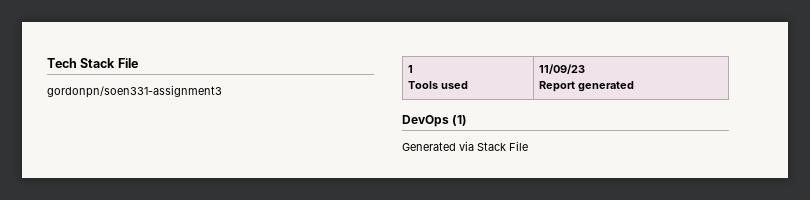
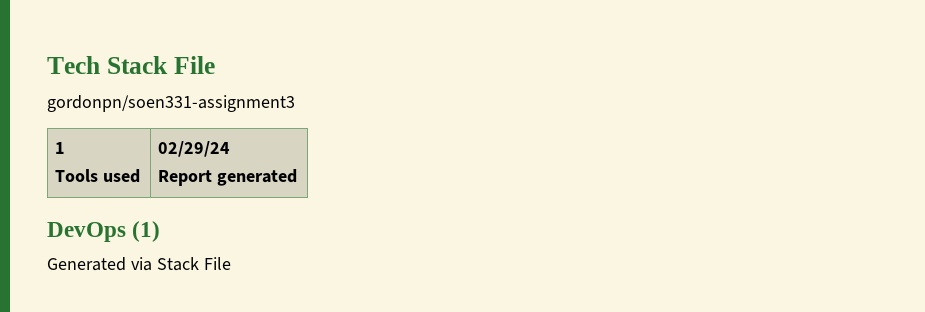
  gordonpn/soen331-assignment3
  1
- Tools used | 11/09/23
+ Tools used | 02/29/24

